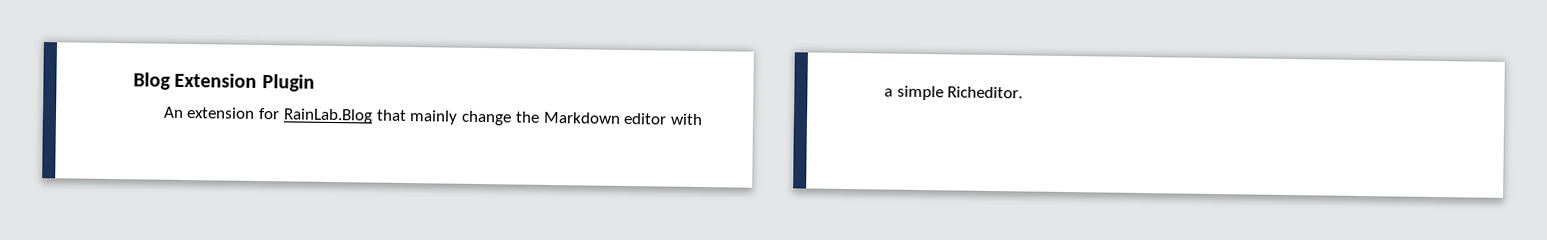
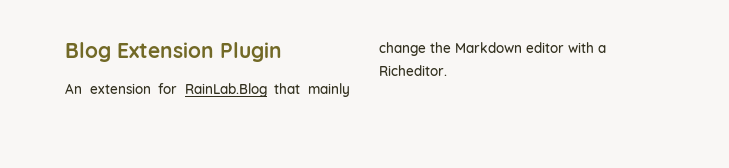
- An extension for RainLab.Blog that mainly change the Markdown editor with a simple Richeditor.
+ An extension for RainLab.Blog that mainly change the Markdown editor with a Richeditor.

